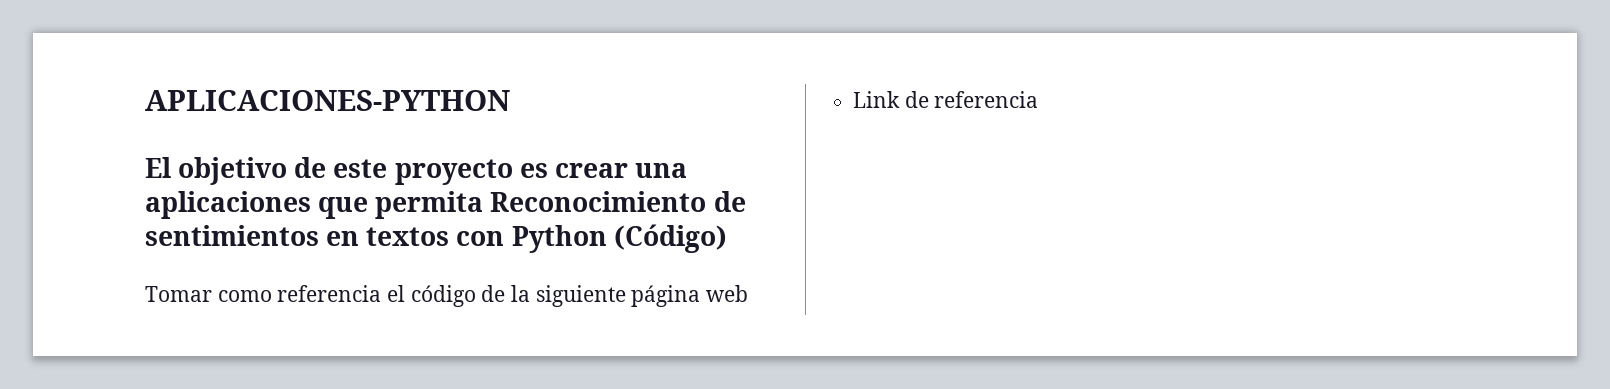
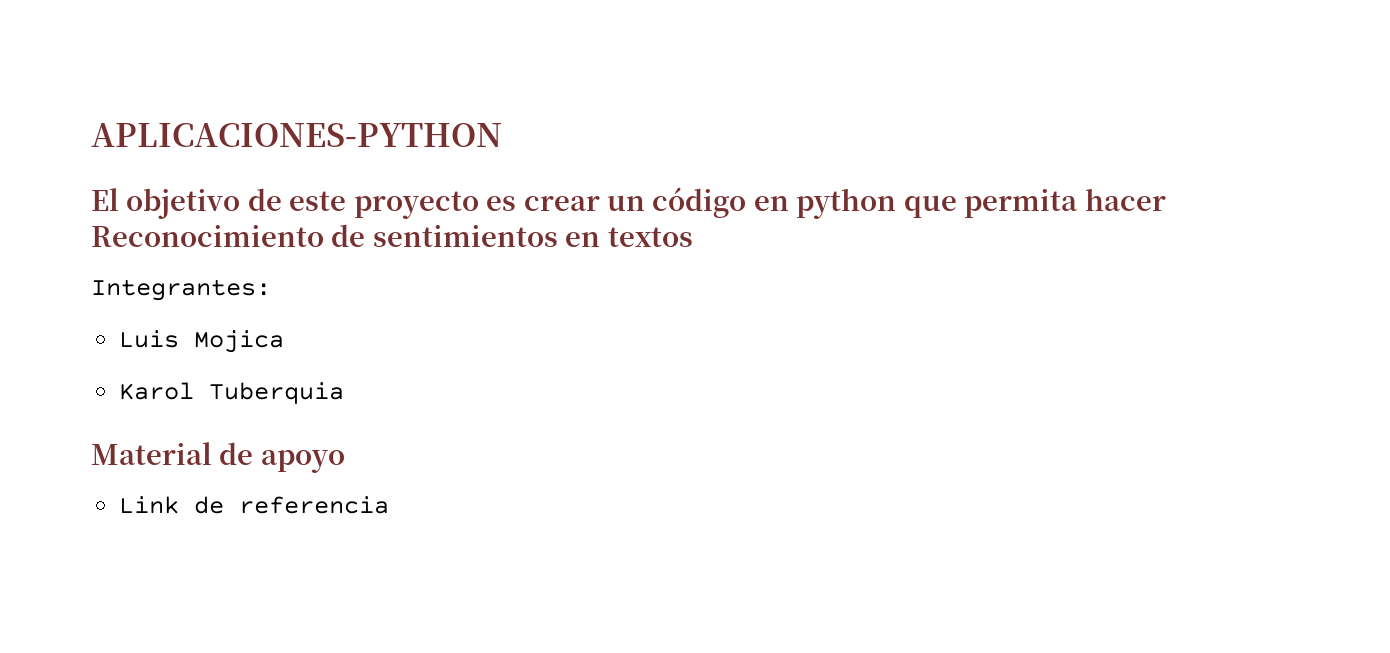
- El objetivo de este proyecto es crear una aplicaciones que permita Reconocimiento de sentimientos en textos con Python (Código)
- Tomar como referencia el código de la siguiente página web
+ El objetivo de este proyecto es crear un código en python que permita hacer Reconocimiento de sentimientos en textos
+ Integrantes:
+ Luis Mojica
+ Karol Tuberquia
+ Material de apoyo

